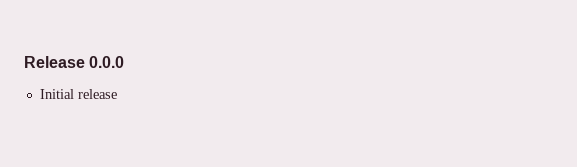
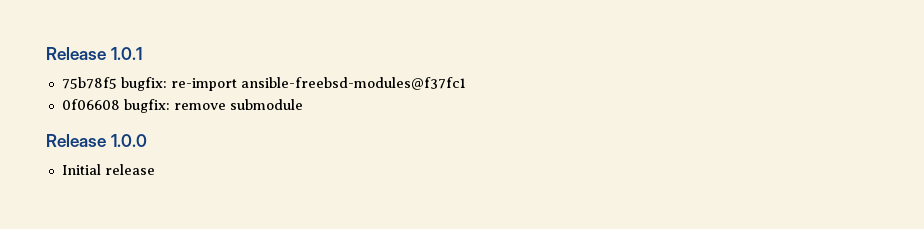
- Release 0.0.0
+ Release 1.0.1
+ 75b78f5 bugfix: re-import ansible-freebsd-modules@f37fc1
+ 0f06608 bugfix: remove submodule
+ Release 1.0.0

